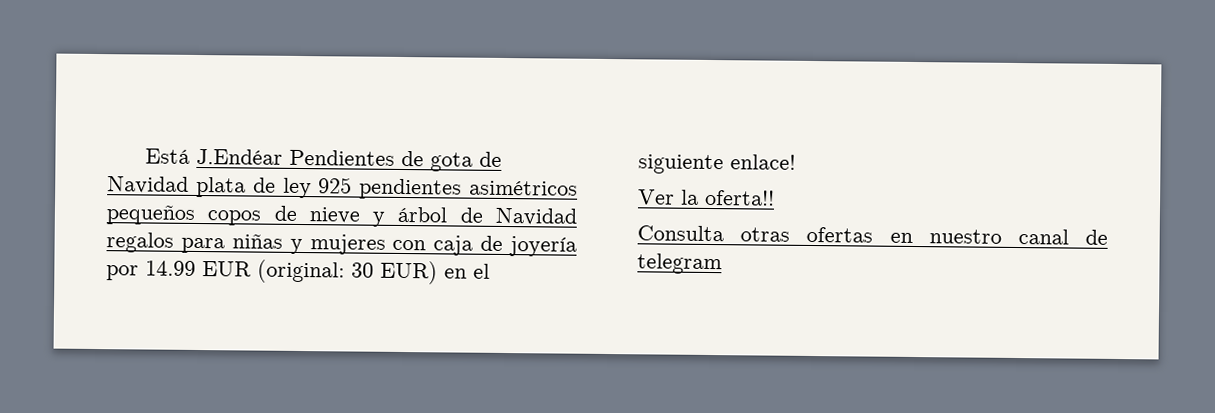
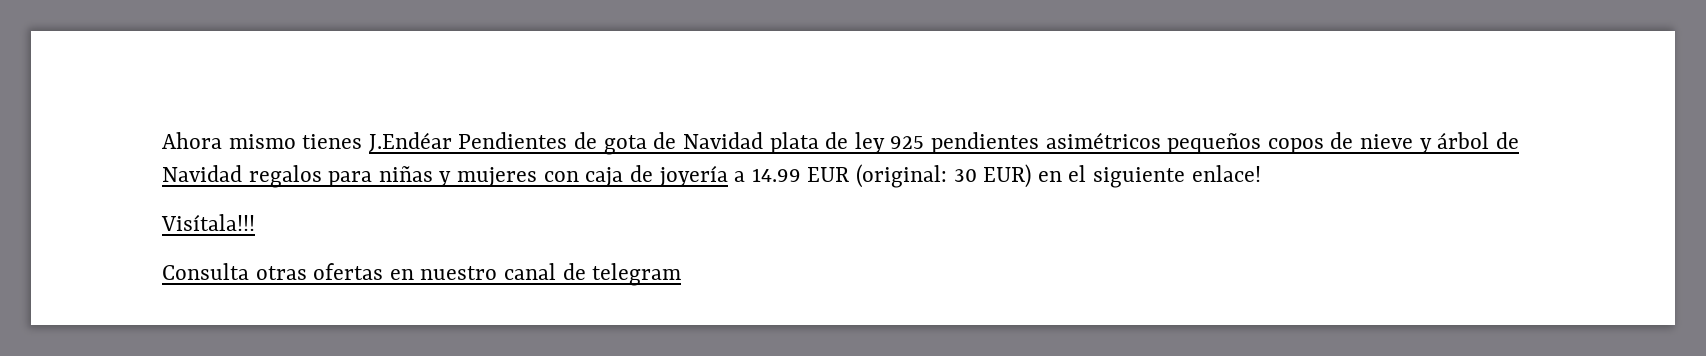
- Está J.Endéar Pendientes de gota de Navidad plata de ley 925 pendientes asimétricos pequeños copos de nieve y árbol de Navidad regalos para niñas y mujeres con caja de joyería por 14.99 EUR (original: 30 EUR) en el siguiente enlace!
+ Ahora mismo tienes J.Endéar Pendientes de gota de Navidad plata de ley 925 pendientes asimétricos pequeños copos de nieve y árbol de Navidad regalos para niñas y mujeres con caja de joyería a 14.99 EUR (original: 30 EUR) en el siguiente enlace!
- Ver la oferta!!
+ Visítala!!!

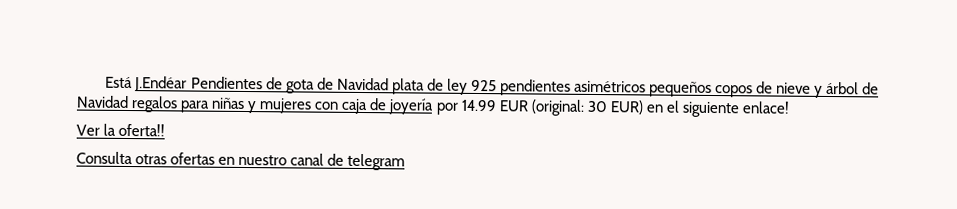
- Ahora mismo tienes J.Endéar Pendientes de gota de Navidad plata de ley 925 pendientes asimétricos pequeños copos de nieve y árbol de Navidad regalos para niñas y mujeres con caja de joyería a 14.99 EUR (original: 30 EUR) en el siguiente enlace!
+ Está J.Endéar Pendientes de gota de Navidad plata de ley 925 pendientes asimétricos pequeños copos de nieve y árbol de Navidad regalos para niñas y mujeres con caja de joyería por 14.99 EUR (original: 30 EUR) en el siguiente enlace!
- Visítala!!!
+ Ver la oferta!!

